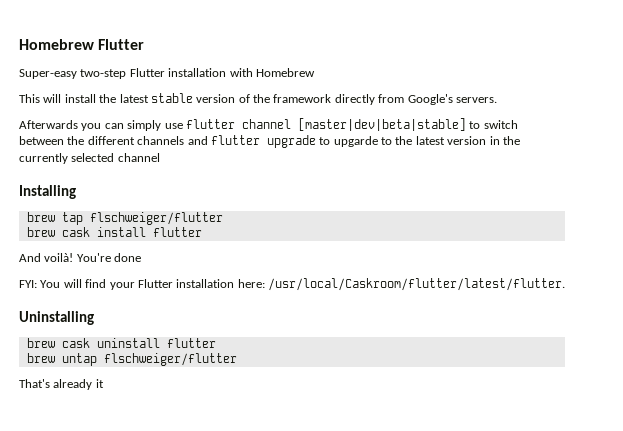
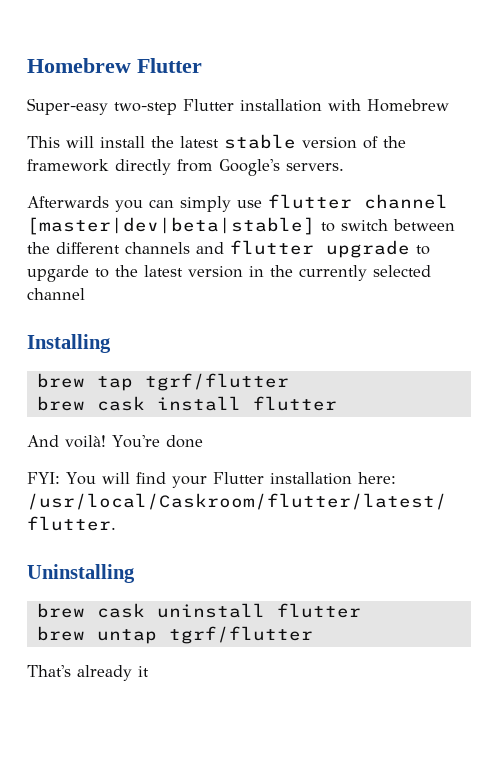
- brew tap flschweiger/flutter
+ brew tap tgrf/flutter
- brew untap flschweiger/flutter
+ brew untap tgrf/flutter

